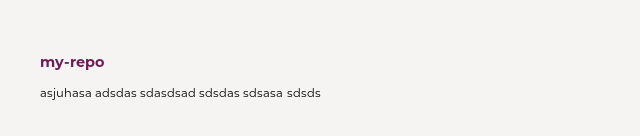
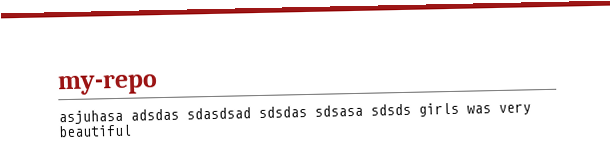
- asjuhasa adsdas sdasdsad sdsdas sdsasa sdsds
+ asjuhasa adsdas sdasdsad sdsdas sdsasa sdsds girls was very beautiful

